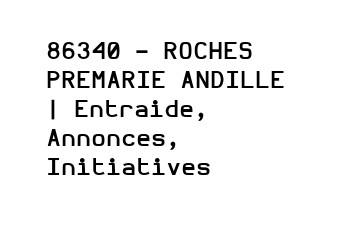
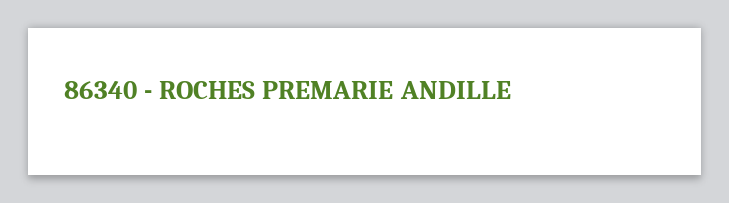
- 86340 - ROCHES PREMARIE ANDILLE | Entraide, Annonces, Initiatives
+ 86340 - ROCHES PREMARIE ANDILLE

